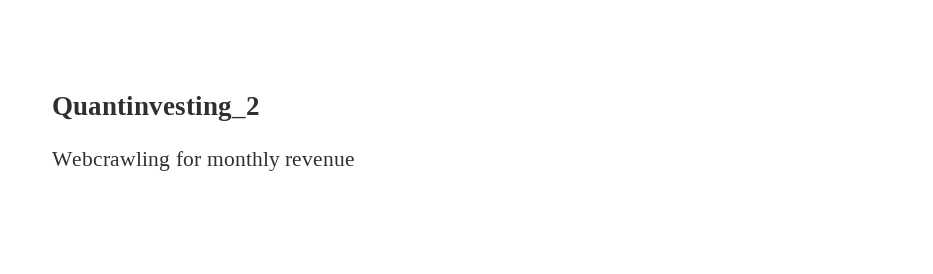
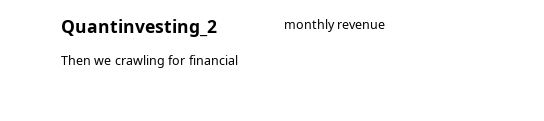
- Webcrawling for monthly revenue
+ Then we crawling for financial monthly revenue

